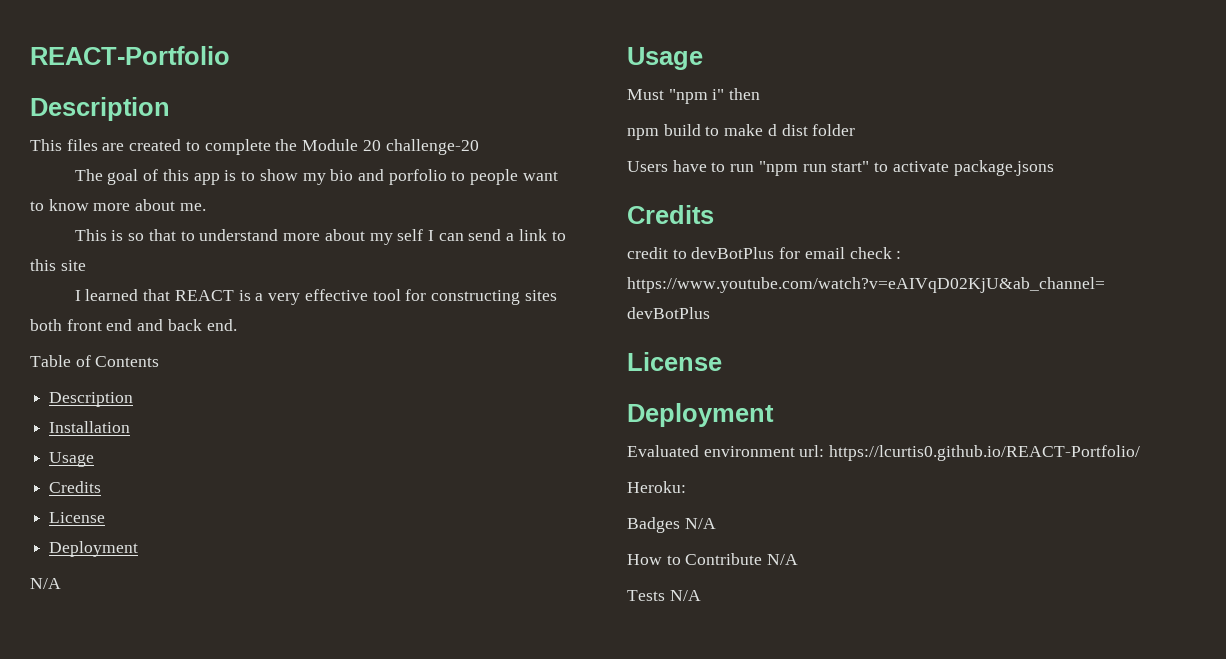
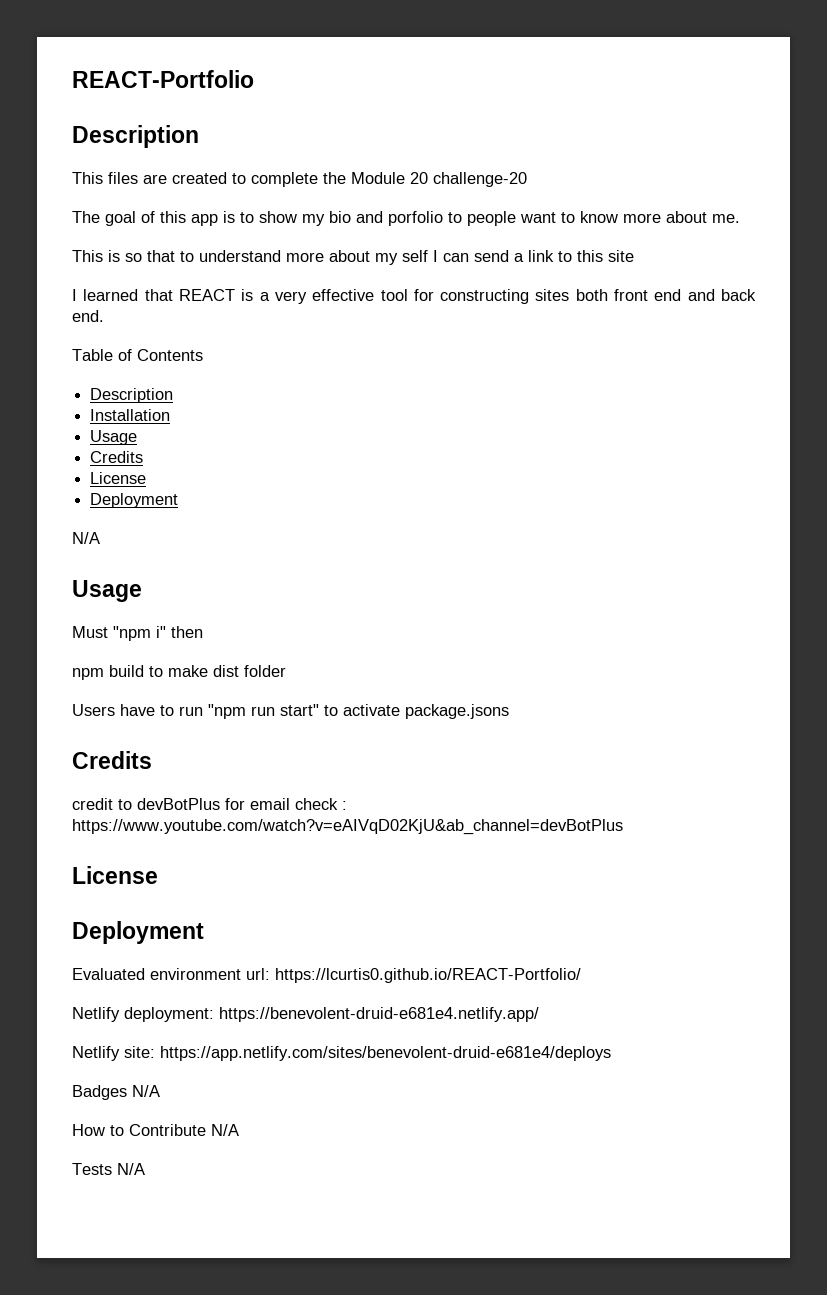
- npm build to make d dist folder
+ npm build to make dist folder
- Heroku:
+ Netlify deployment: https://benevolent-druid-e681e4.netlify.app/
+ Netlify site: https://app.netlify.com/sites/benevolent-druid-e681e4/deploys

